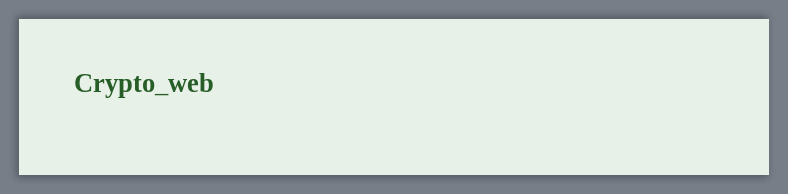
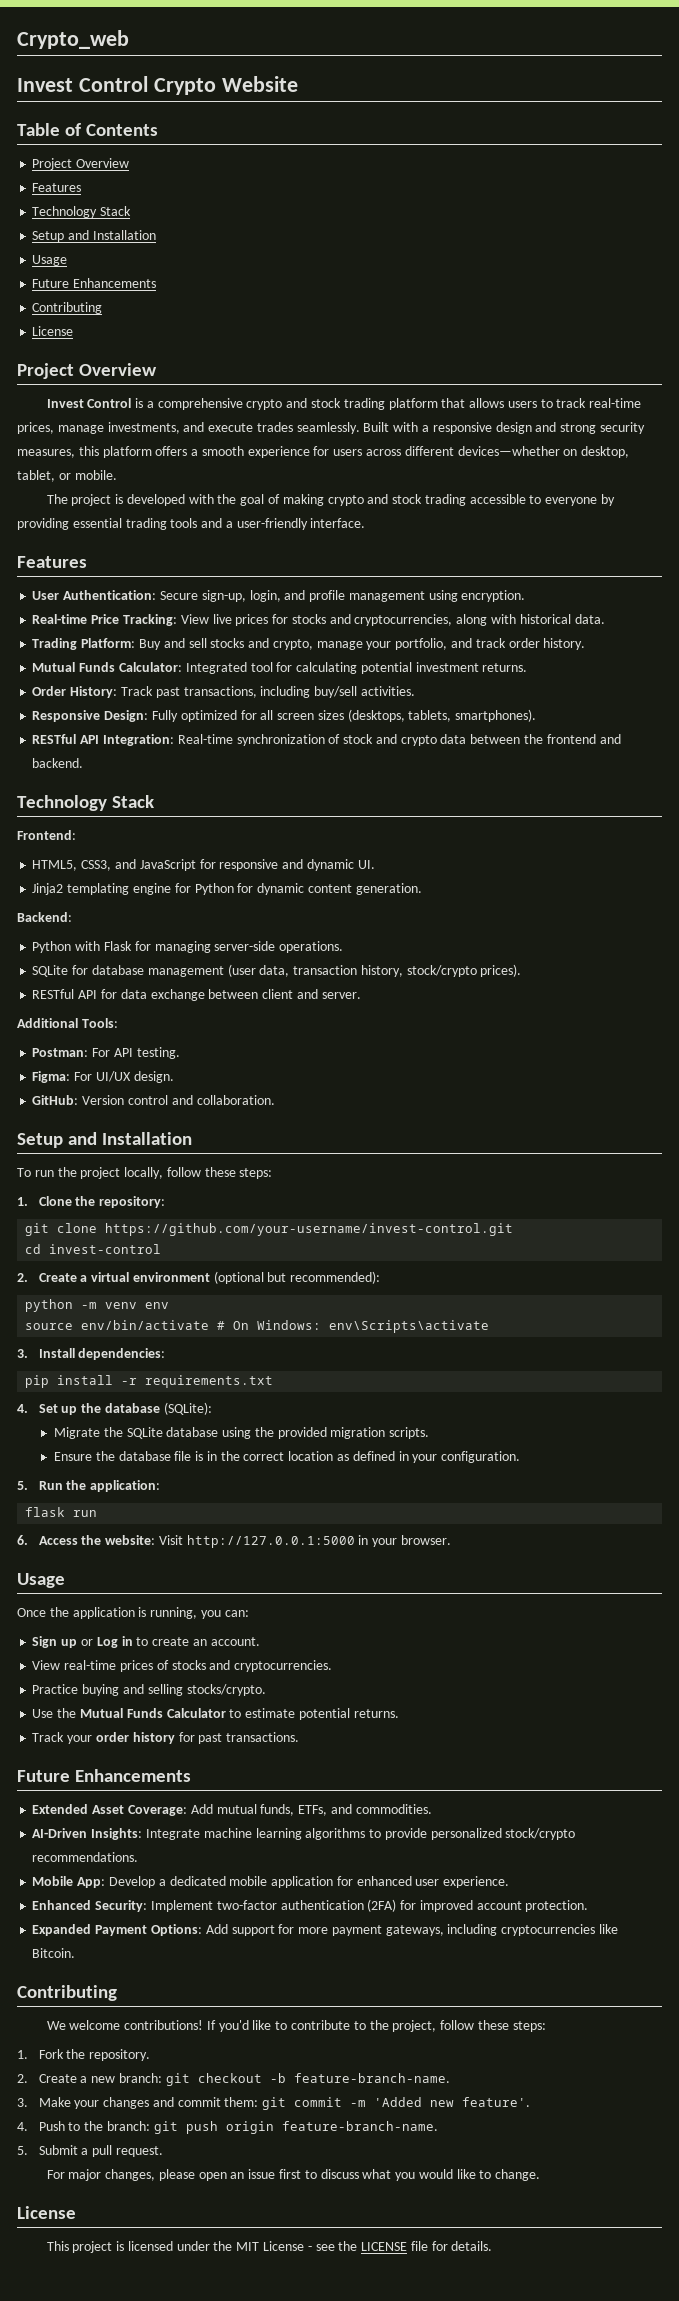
+ Invest Control Crypto Website
+ Table of Contents
+ Project Overview
+ Features
+ Technology Stack
+ Setup and Installation
+ Usage
+ Future Enhancements
+ Contributing
+ License
+ Project Overview
+ Invest Control is a comprehensive crypto and stock trading platform that allows users to track real-time prices, manage investments, and execute trades seamlessly. Built with a responsive design and strong security measures, this platform offers a smooth experience for users across different devices—whether on desktop, tablet, or mobile.
+ The project is developed with the goal of making crypto and stock trading accessible to everyone by providing essential trading tools and a user-friendly interface.
+ Features
+ User Authentication: Secure sign-up, login, and profile management using encryption.
+ Real-time Price Tracking: View live prices for stocks and cryptocurrencies, along with historical data.
+ Trading Platform: Buy and sell stocks and crypto, manage your portfolio, and track order history.
+ Mutual Funds Calculator: Integrated tool for calculating potential investment returns.
+ Order History: Track past transactions, including buy/sell activities.
+ Responsive Design: Fully optimized for all screen sizes (desktops, tablets, smartphones).
+ RESTful API Integration: Real-time synchronization of stock and crypto data between the frontend and backend.
+ Technology Stack
+ Frontend:
+ HTML5, CSS3, and JavaScript for responsive and dynamic UI.
+ Jinja2 templating engine for Python for dynamic content generation.
+ Backend:
+ Python with Flask for managing server-side operations.
+ SQLite for database management (user data, transaction history, stock/crypto prices).
+ RESTful API for data exchange between client and server.
+ Additional Tools:
+ Postman: For API testing.
+ Figma: For UI/UX design.
+ GitHub: Version control and collaboration.
+ Setup and Installation
+ To run the project locally, follow these steps:
+ 1. Clone the repository:
+ git clone https://github.com/your-username/invest-control.git
+ cd invest-control
+ 2. Create a virtual environment (optional but recommended):
+ python -m venv env
+ source env/bin/activate # On Windows: env\Scripts\activate
+ 3. Install dependencies:
+ pip install -r requirements.txt
+ 4. Set up the database (SQLite):
+ Migrate the SQLite database using the provided migration scripts.
+ Ensure the database file is in the correct location as defined in your configuration.
+ 5. Run the application:
+ flask run
+ 6. Access the website: Visit http://127.0.0.1:5000 in your browser.
+ Usage
+ Once the application is running, you can:
+ Sign up or Log in to create an account.
+ View real-time prices of stocks and cryptocurrencies.
+ Practice buying and selling stocks/crypto.
+ Use the Mutual Funds Calculator to estimate potential returns.
+ Track your order history for past transactions.
+ Future Enhancements
+ Extended Asset Coverage: Add mutual funds, ETFs, and commodities.
+ AI-Driven Insights: Integrate machine learning algorithms to provide personalized stock/crypto recommendations.
+ Mobile App: Develop a dedicated mobile application for enhanced user experience.
+ Enhanced Security: Implement two-factor authentication (2FA) for improved account protection.
+ Expanded Payment Options: Add support for more payment gateways, including cryptocurrencies like Bitcoin.
+ Contributing
+ We welcome contributions! If you'd like to contribute to the project, follow these steps:
+ 1. Fork the repository.
+ 2. Create a new branch: git checkout -b feature-branch-name.
+ 3. Make your changes and commit them: git commit -m 'Added new feature'.
+ 4. Push to the branch: git push origin feature-branch-name.
+ 5. Submit a pull request.
+ For major changes, please open an issue first to discuss what you would like to change.
+ License
+ This project is licensed under the MIT License - see the LICENSE file for details.

